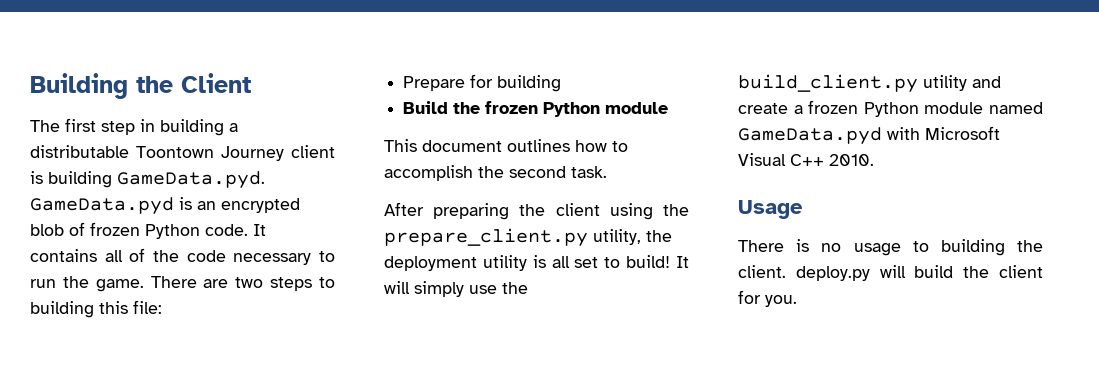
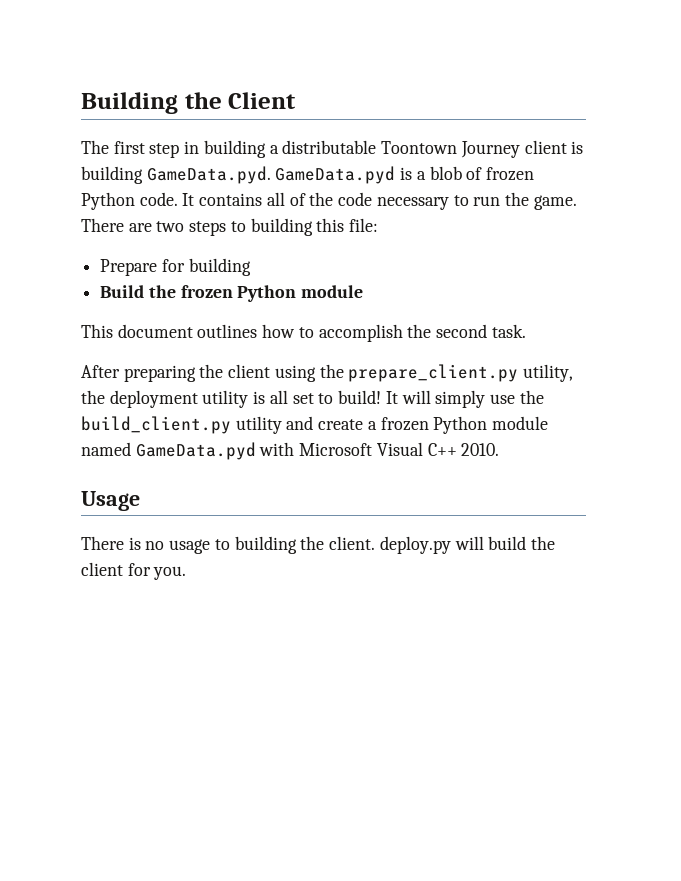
- The first step in building a distributable Toontown Journey client is building GameData.pyd. GameData.pyd is an encrypted blob of frozen Python code.
+ The first step in building a distributable Toontown Journey client is building GameData.pyd. GameData.pyd is a blob of frozen Python code.

